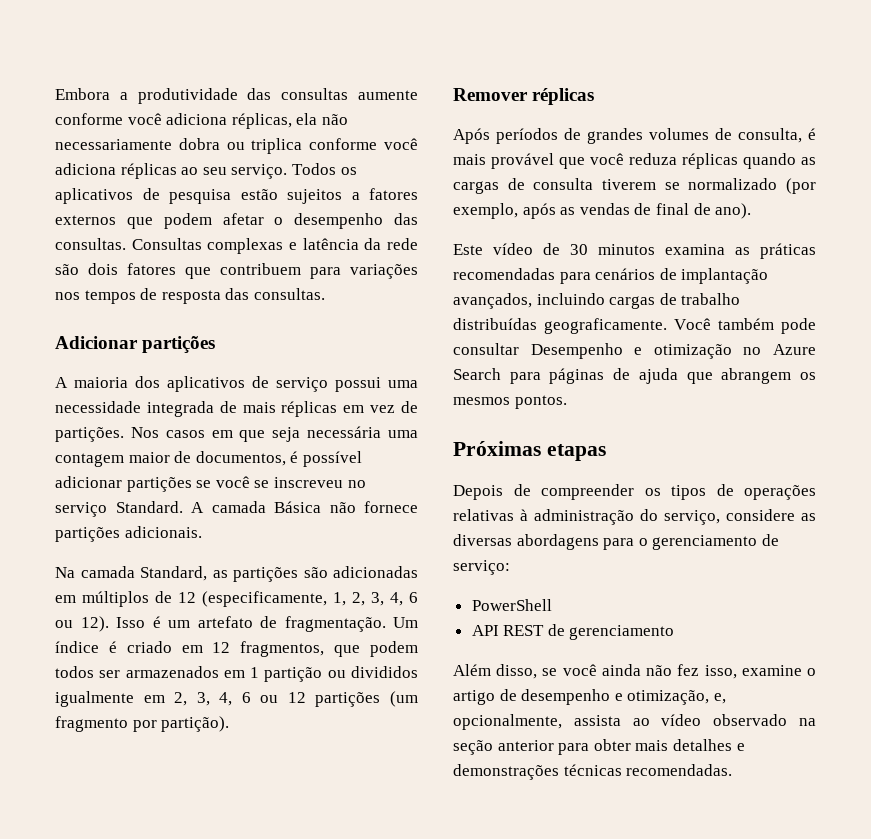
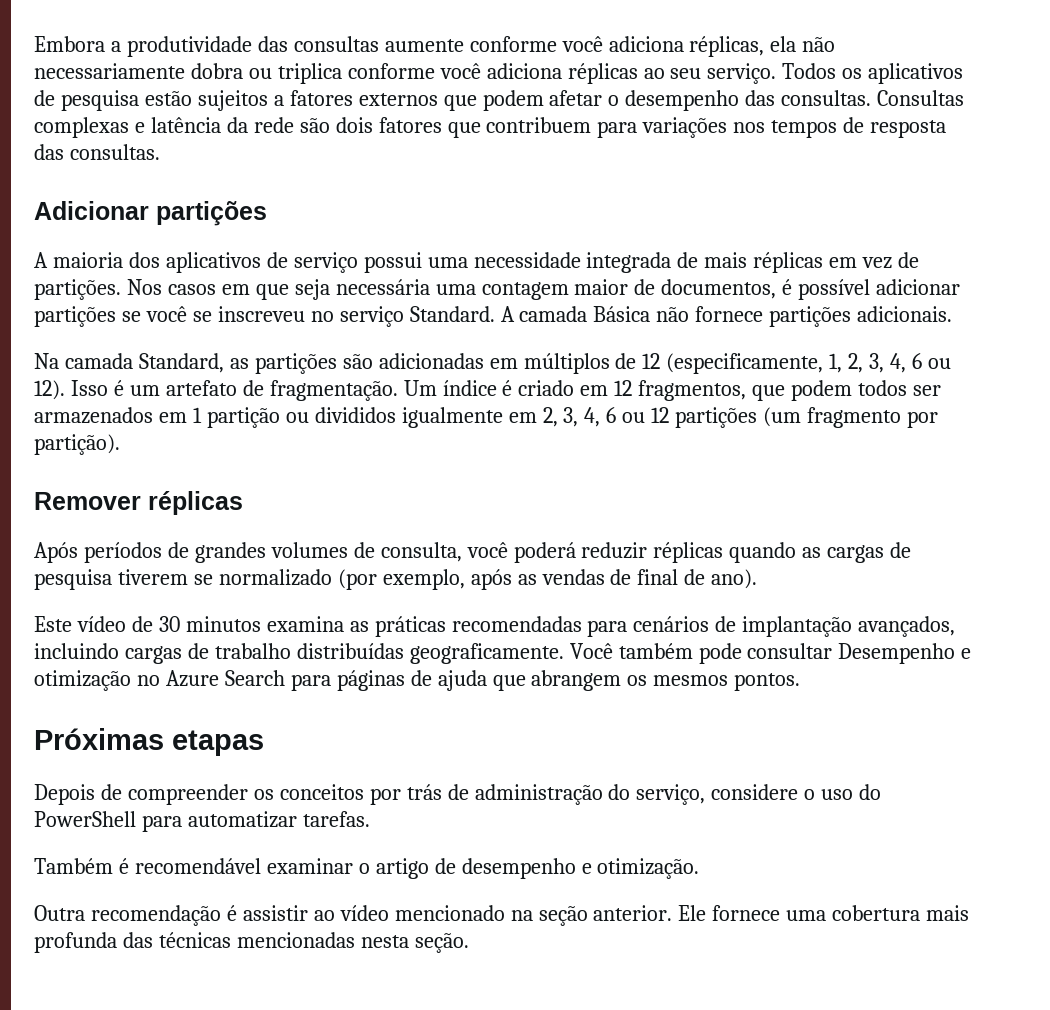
- Após períodos de grandes volumes de consulta, é mais provável que você reduza réplicas quando as cargas de consulta tiverem se normalizado (por exemplo, após as vendas de final de ano).
+ Após períodos de grandes volumes de consulta, você poderá reduzir réplicas quando as cargas de pesquisa tiverem se normalizado (por exemplo, após as vendas de final de ano).
- Depois de compreender os tipos de operações relativas à administração do serviço, considere as diversas abordagens para o gerenciamento de serviço:
- PowerShell
- API REST de gerenciamento
- Além disso, se você ainda não fez isso, examine o artigo de desempenho e otimização, e, opcionalmente, assista ao vídeo observado na seção anterior para obter mais detalhes e demonstrações técnicas recomendadas.
+ Depois de compreender os conceitos por trás de administração do serviço, considere o uso do PowerShell para automatizar tarefas.
+ Também é recomendável examinar o artigo de desempenho e otimização.
+ Outra recomendação é assistir ao vídeo mencionado na seção anterior. Ele fornece uma cobertura mais profunda das técnicas mencionadas nesta seção.

